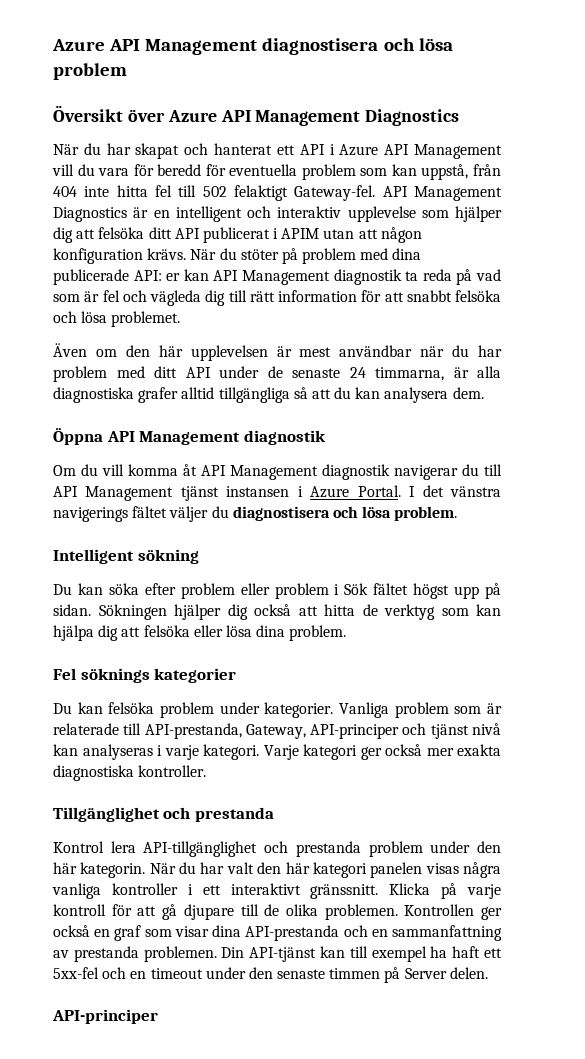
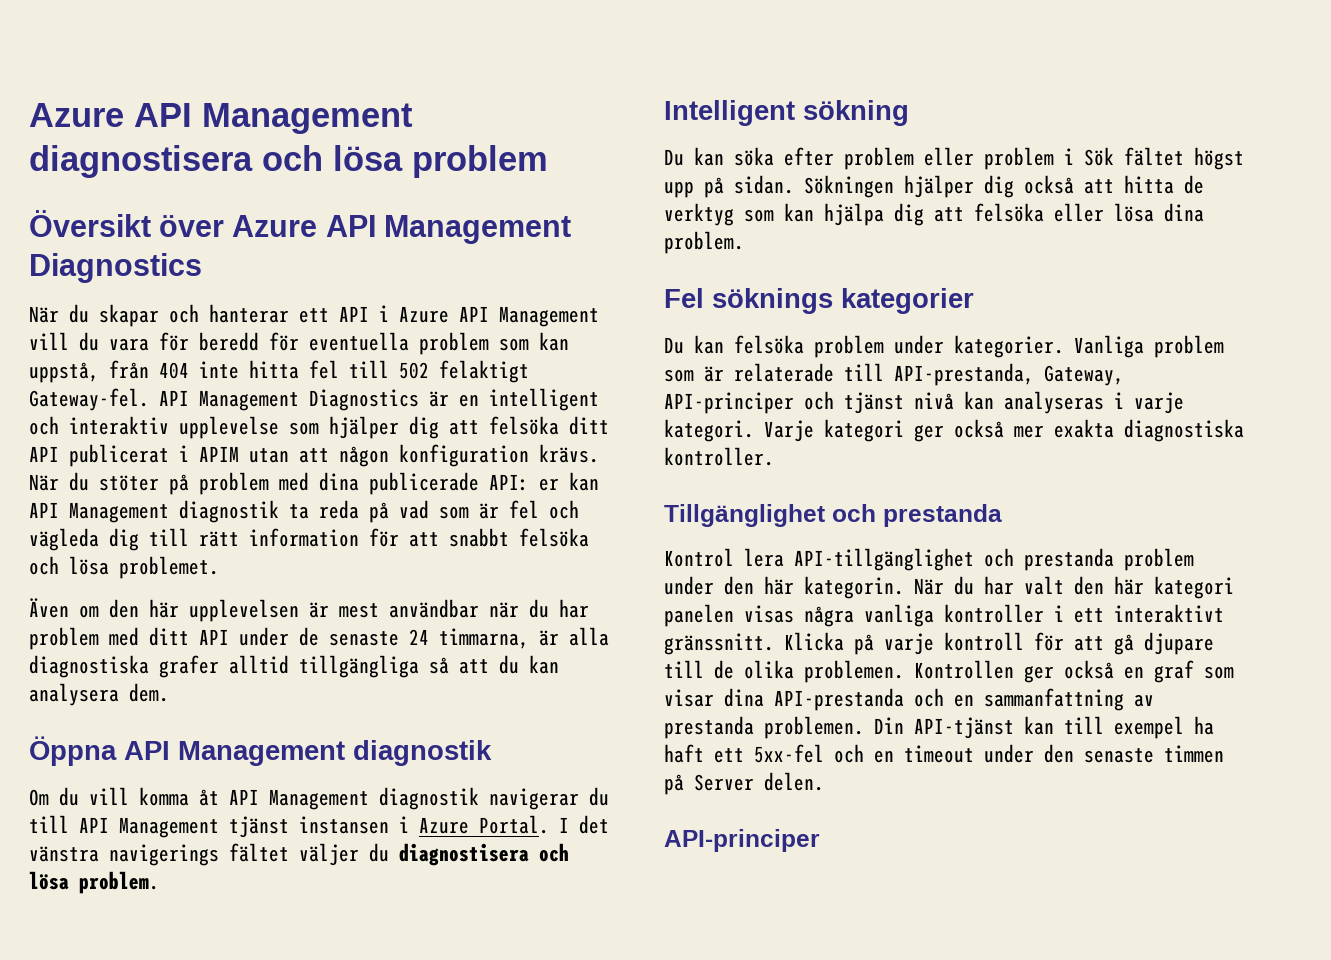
- När du har skapat och hanterat ett API i Azure API Management vill du vara för beredd för eventuella problem som kan uppstå, från 404 inte hitta fel till 502 felaktigt Gateway-fel.
+ När du skapar och hanterar ett API i Azure API Management vill du vara för beredd för eventuella problem som kan uppstå, från 404 inte hitta fel till 502 felaktigt Gateway-fel.

